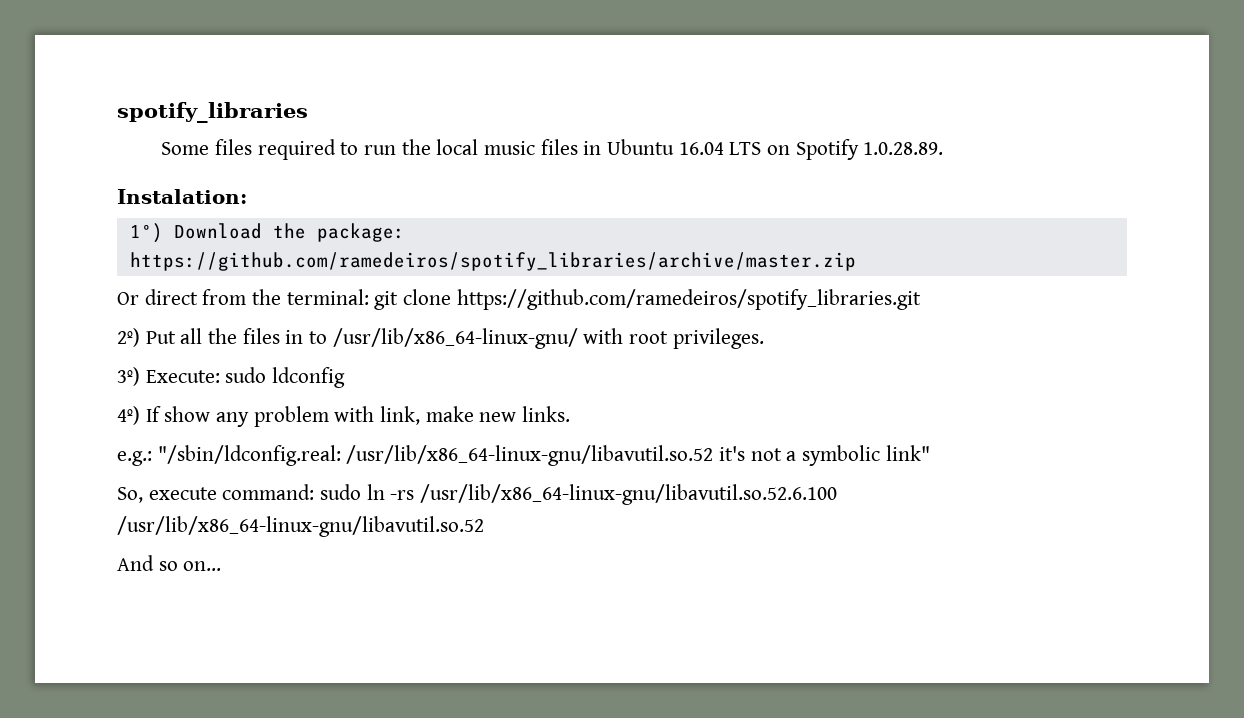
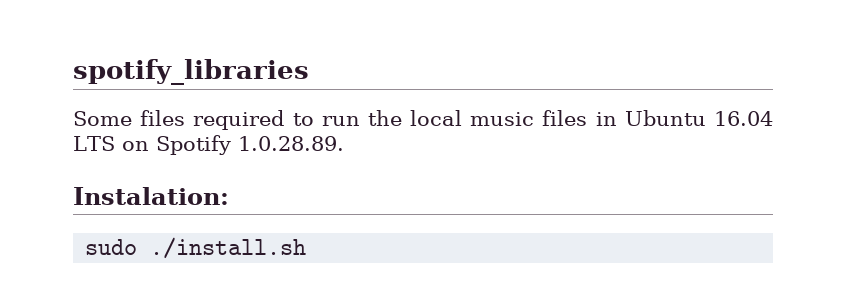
- 1º) Download the package: https://github.com/ramedeiros/spotify_libraries/archive/master.zip
- Or direct from the terminal: git clone https://github.com/ramedeiros/spotify_libraries.git
- 2º) Put all the files in to /usr/lib/x86_64-linux-gnu/ with root privileges.
- 3º) Execute: sudo ldconfig
- 4º) If show any problem with link, make new links.
- e.g.: "/sbin/ldconfig.real: /usr/lib/x86_64-linux-gnu/libavutil.so.52 it's not a symbolic link"
- So, execute command: sudo ln -rs /usr/lib/x86_64-linux-gnu/libavutil.so.52.6.100 /usr/lib/x86_64-linux-gnu/libavutil.so.52
- And so on...
+ sudo ./install.sh

